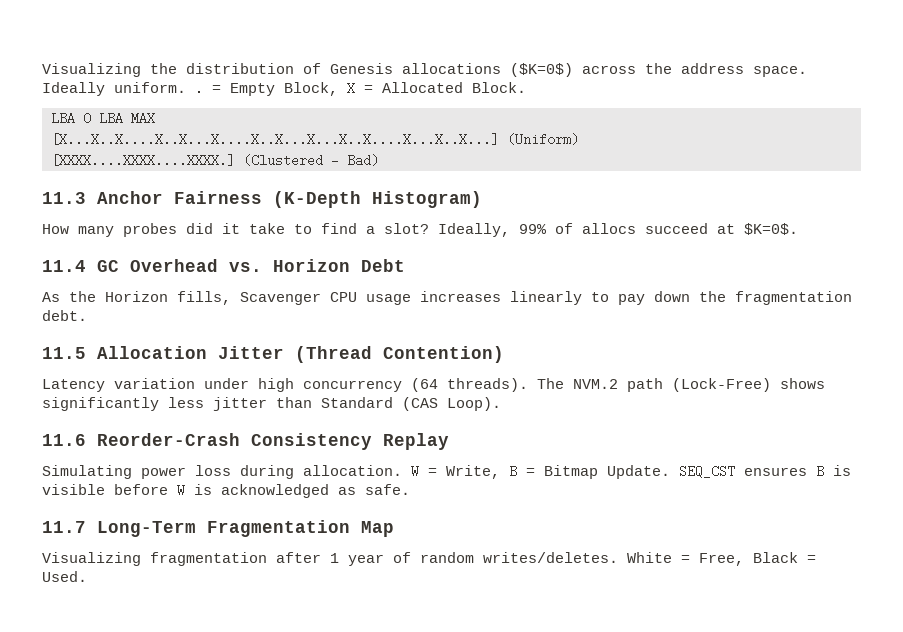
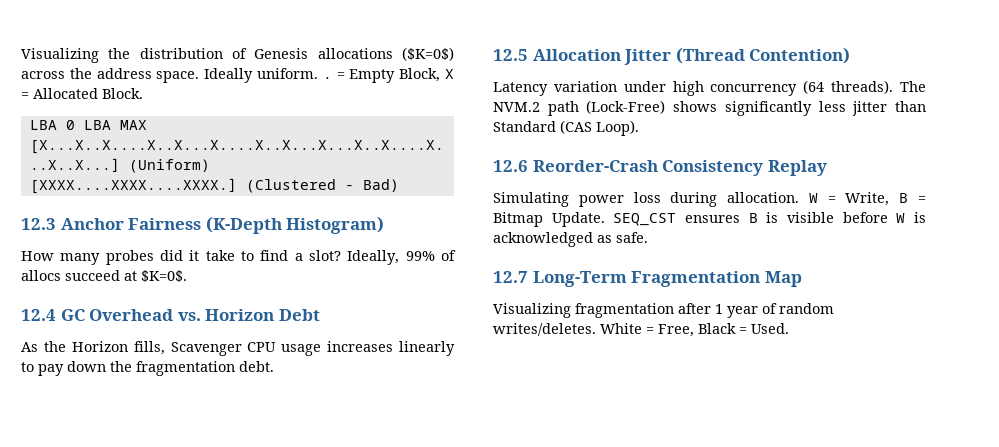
- 11.3 Anchor Fairness (K-Depth Histogram)
+ 12.3 Anchor Fairness (K-Depth Histogram)
- 11.4 GC Overhead vs. Horizon Debt
+ 12.4 GC Overhead vs. Horizon Debt
- 11.5 Allocation Jitter (Thread Contention)
+ 12.5 Allocation Jitter (Thread Contention)
- 11.6 Reorder-Crash Consistency Replay
+ 12.6 Reorder-Crash Consistency Replay
- 11.7 Long-Term Fragmentation Map
+ 12.7 Long-Term Fragmentation Map

